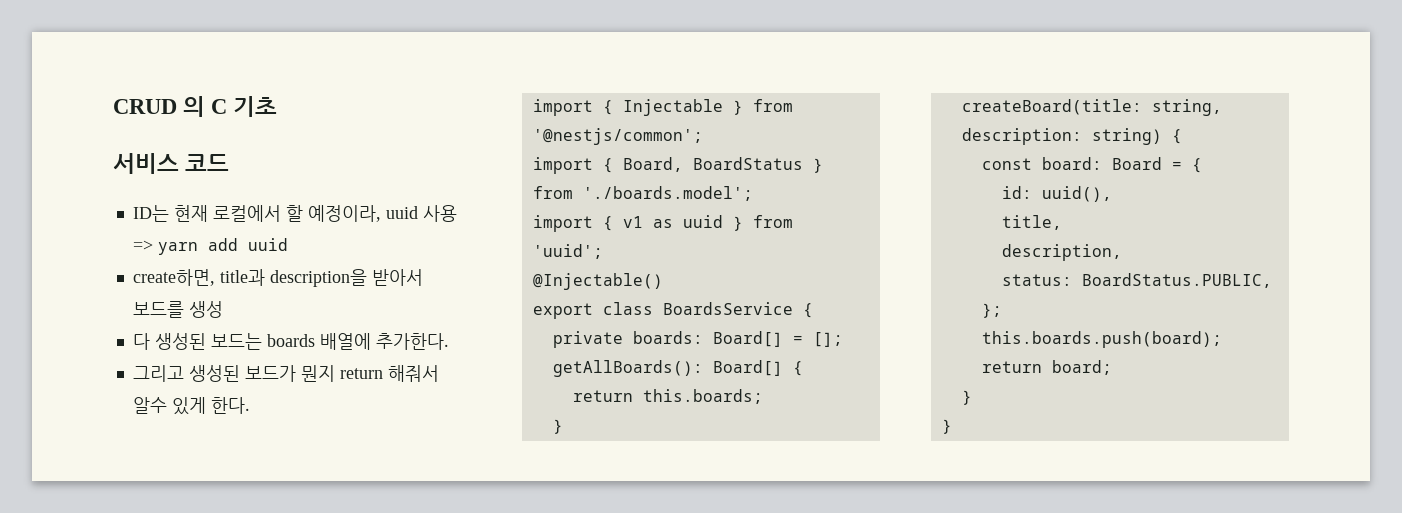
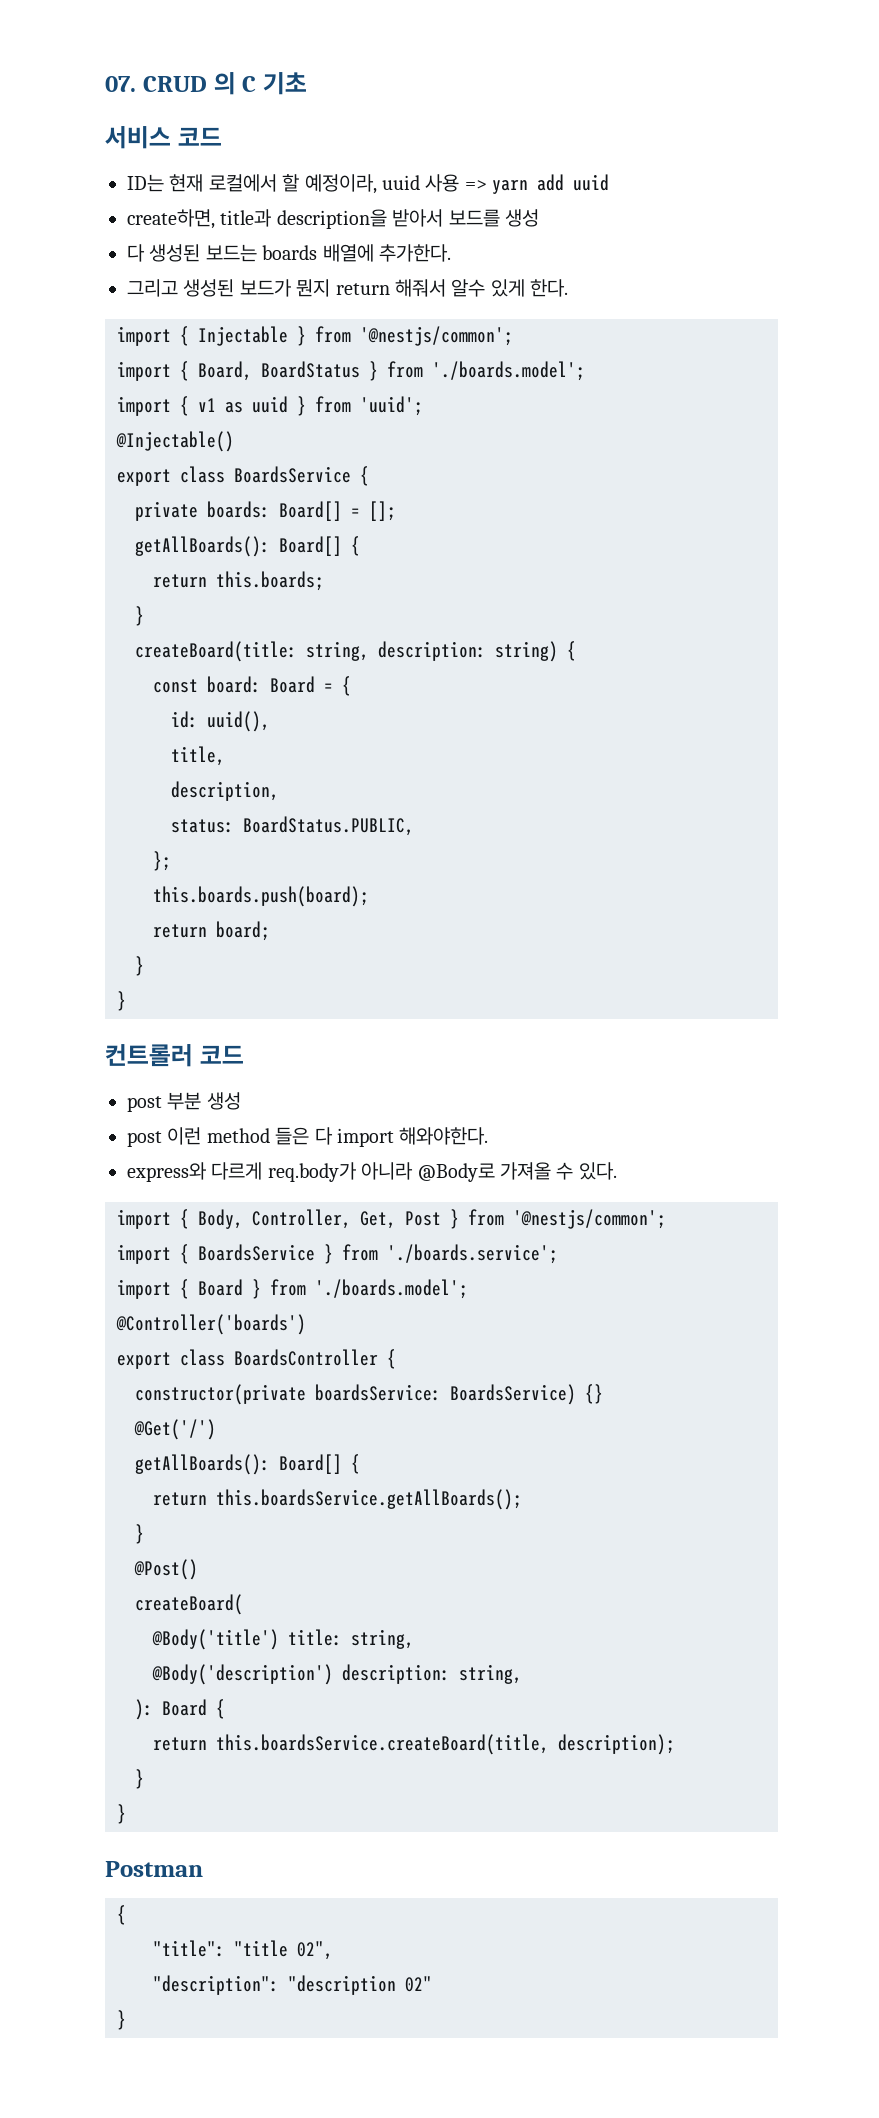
- CRUD 의 C 기초
+ 07. CRUD 의 C 기초
+ 컨트롤러 코드
+ post 부분 생성
+ post 이런 method 들은 다 import 해와야한다.
+ express와 다르게 req.body가 아니라 @Body로 가져올 수 있다.
+ import { Body, Controller, Get, Post } from '@nestjs/common';
+ import { BoardsService } from './boards.service';
+ import { Board } from './boards.model';
+ @Controller('boards')
+ export class BoardsController {
+ constructor(private boardsService: BoardsService) {}
+ @Get('/')
+ getAllBoards(): Board[] {
+ return this.boardsService.getAllBoards();
+ }
+ @Post()
+ createBoard(
+ @Body('title') title: string,
+ @Body('description') description: string,
+ ): Board {
+ return this.boardsService.createBoard(title, description);
+ }
+ }
+ Postman
+ {
+ "title": "title 02",
+ "description": "description 02"
+ }

